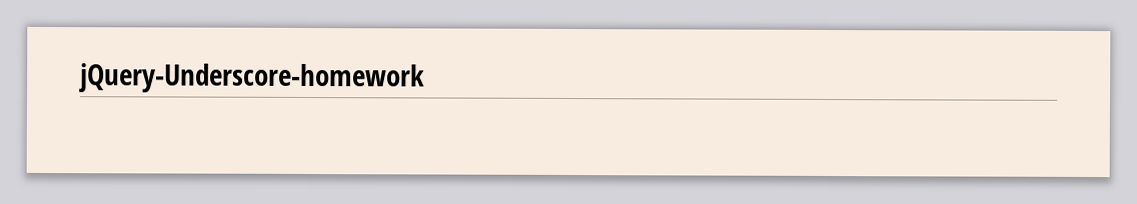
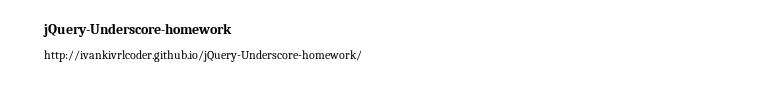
+ http://ivankivrlcoder.github.io/jQuery-Underscore-homework/

